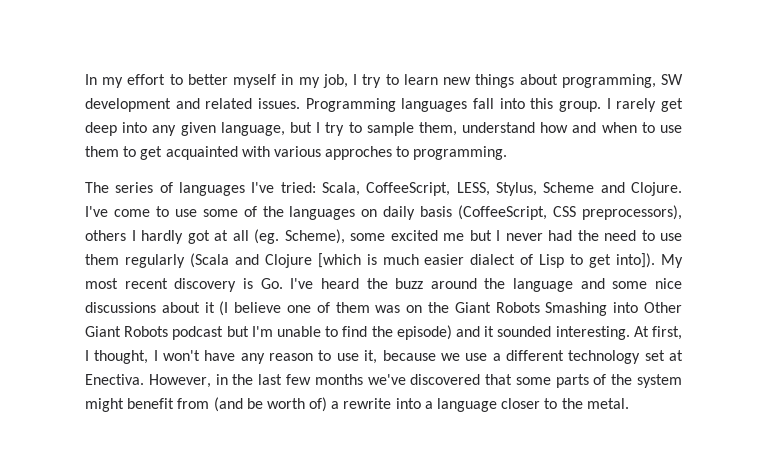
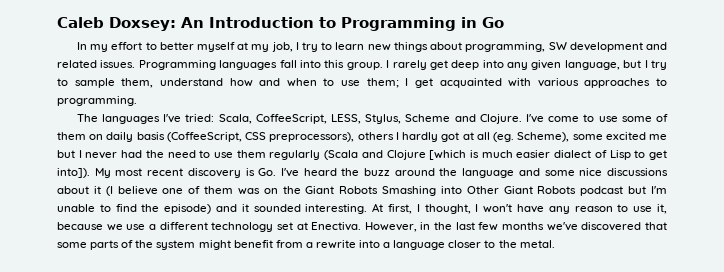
+ Caleb Doxsey: An Introduction to Programming in Go
- In my effort to better myself in my job, I try to learn new things about programming, SW development and related issues.
+ In my effort to better myself at my job, I try to learn new things about programming, SW development and related issues.
- I rarely get deep into any given language, but I try to sample them, understand how and when to use them to get acquainted with various approches to programming.
+ I rarely get deep into any given language, but I try to sample them, understand how and when to use them; I get acquainted with various approaches to programming.
- The series of languages I've tried: Scala, CoffeeScript, LESS, Stylus, Scheme and Clojure.
+ The languages I've tried: Scala, CoffeeScript, LESS, Stylus, Scheme and Clojure.
- I've come to use some of the languages on daily basis (CoffeeScript, CSS preprocessors), others I hardly got at all (eg. Scheme), some excited me but I never had the need to use them regularly (Scala and Clojure [which is much easier dialect of Lisp to get into]).
+ I've come to use some of them on daily basis (CoffeeScript, CSS preprocessors), others I hardly got at all (eg. Scheme), some excited me but I never had the need to use them regularly (Scala and Clojure [which is much easier dialect of Lisp to get into]).
- However, in the last few months we've discovered that some parts of the system might benefit from (and be worth of) a rewrite into a language closer to the metal.
+ However, in the last few months we've discovered that some parts of the system might benefit from a rewrite into a language closer to the metal.

